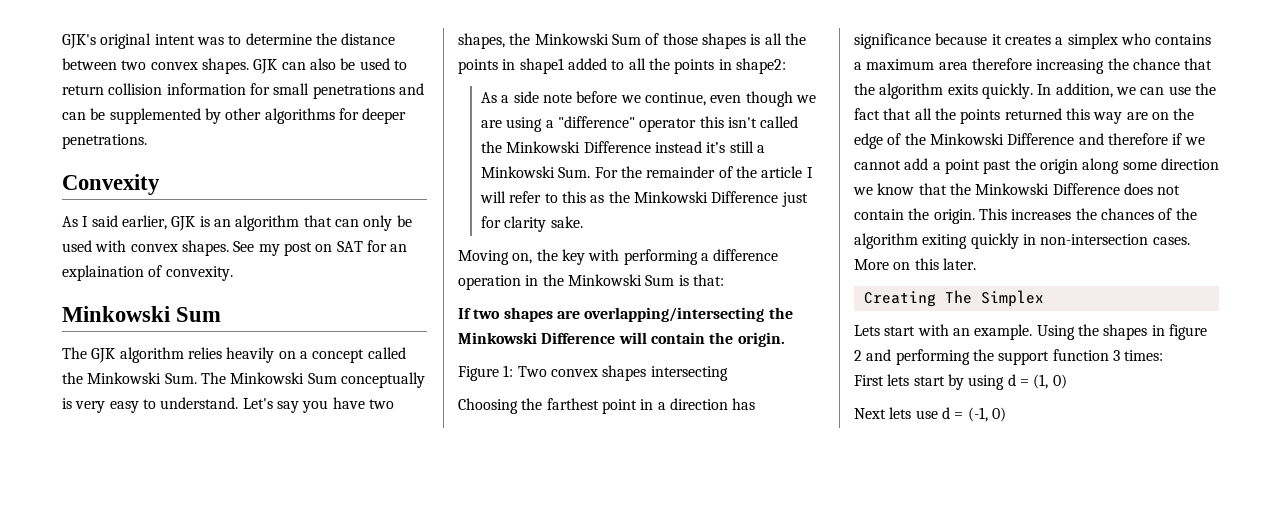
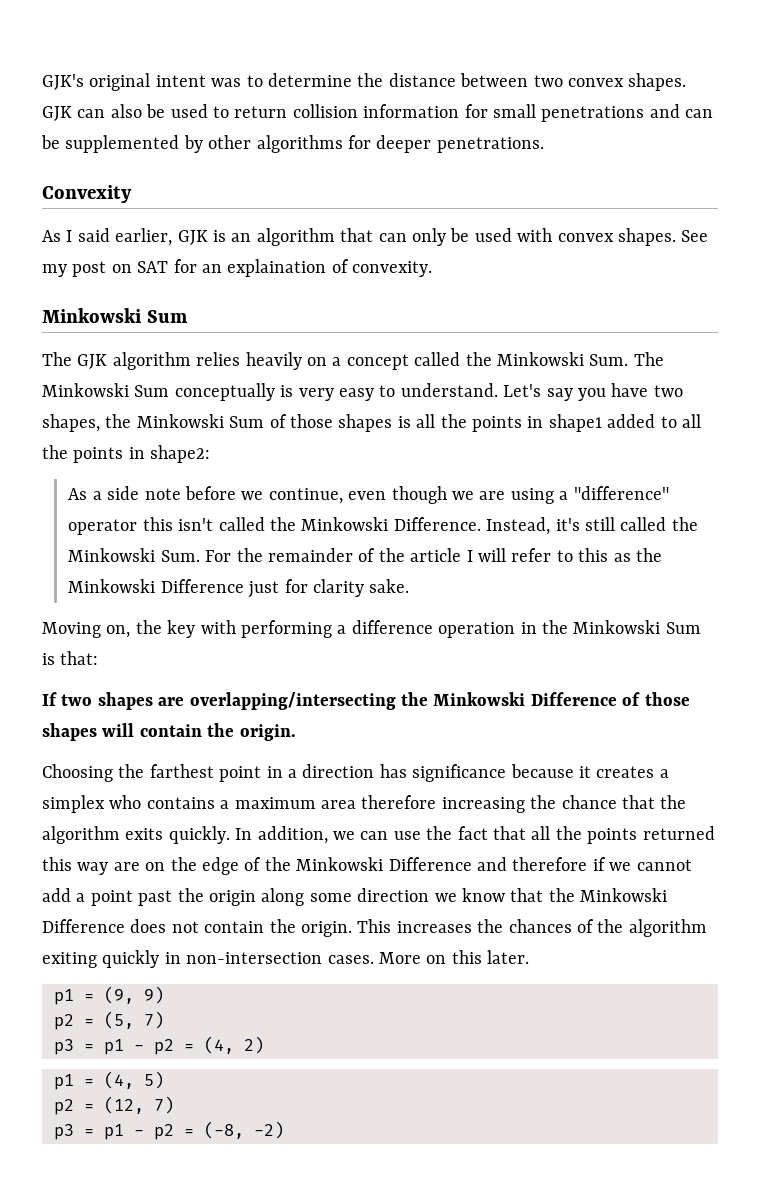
- As a side note before we continue, even though we are using a "difference" operator this isn't called the Minkowski Difference instead it’s still a Minkowski Sum. For the remainder of the article I will refer to this as the Minkowski Difference just for clarity sake.
+ As a side note before we continue, even though we are using a "difference" operator this isn't called the Minkowski Difference. Instead, it's still called the Minkowski Sum. For the remainder of the article I will refer to this as the Minkowski Difference just for clarity sake.
- If two shapes are overlapping/intersecting the Minkowski Difference will contain the origin.
+ If two shapes are overlapping/intersecting the Minkowski Difference of those shapes will contain the origin.
- Figure 1: Two convex shapes intersecting
- Creating The Simplex
- Lets start with an example. Using the shapes in figure 2 and performing the support function 3 times:
- First lets start by using d = (1, 0)
- Next lets use d = (-1, 0)
+ p1 = (9, 9)
+ p2 = (5, 7)
+ p3 = p1 - p2 = (4, 2)
+ p1 = (4, 5)
+ p2 = (12, 7)
+ p3 = p1 - p2 = (-8, -2)

